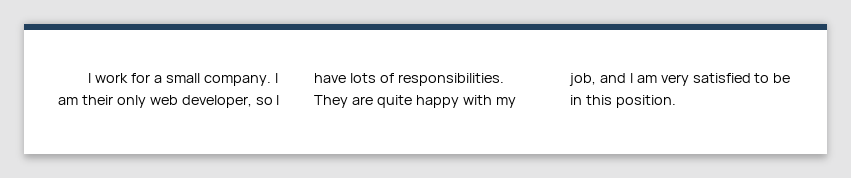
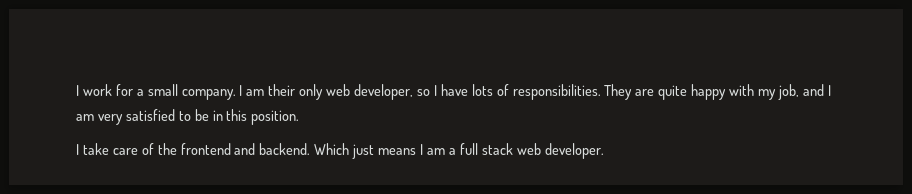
+ I take care of the frontend and backend. Which just means I am a full stack web developer.

